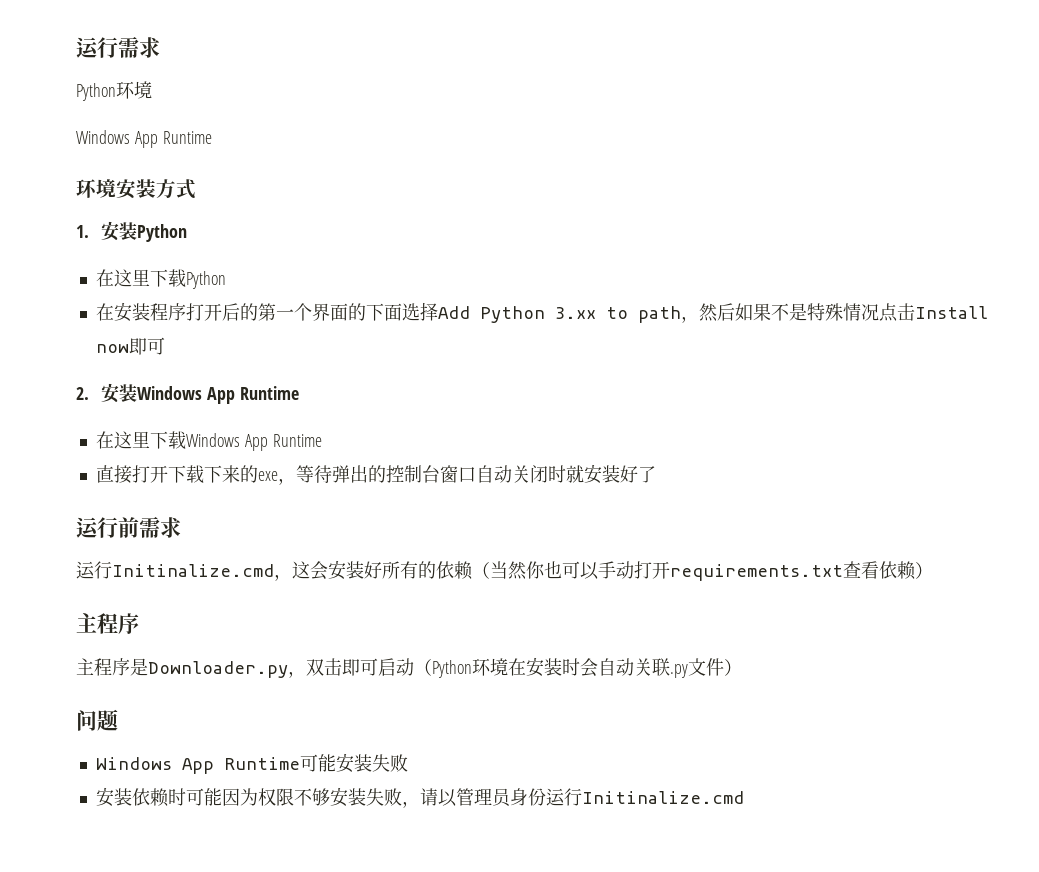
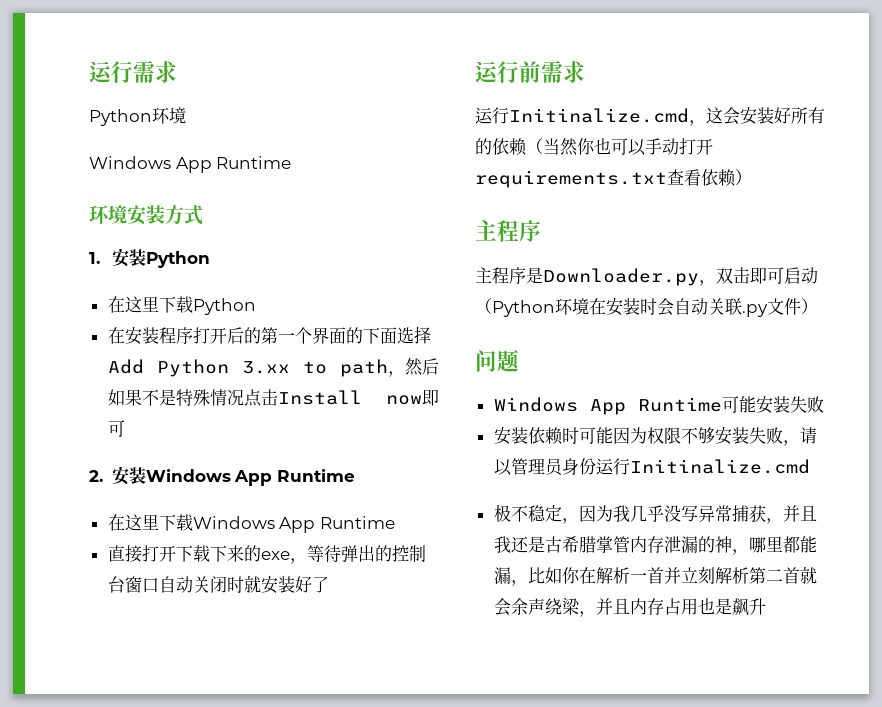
+ 极不稳定，因为我几乎没写异常捕获，并且我还是古希腊掌管内存泄漏的神，哪里都能漏，比如你在解析一首并立刻解析第二首就会余声绕梁，并且内存占用也是飙升

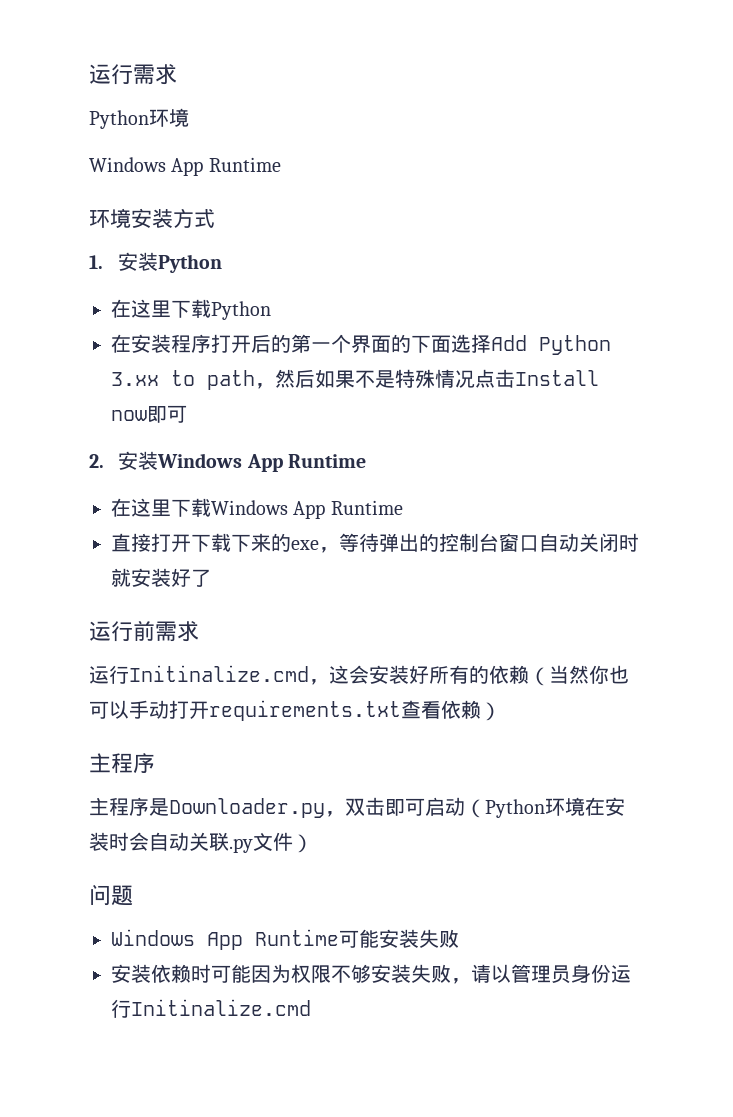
- 极不稳定，因为我几乎没写异常捕获，并且我还是古希腊掌管内存泄漏的神，哪里都能漏，比如你在解析一首并立刻解析第二首就会余声绕梁，并且内存占用也是飙升

